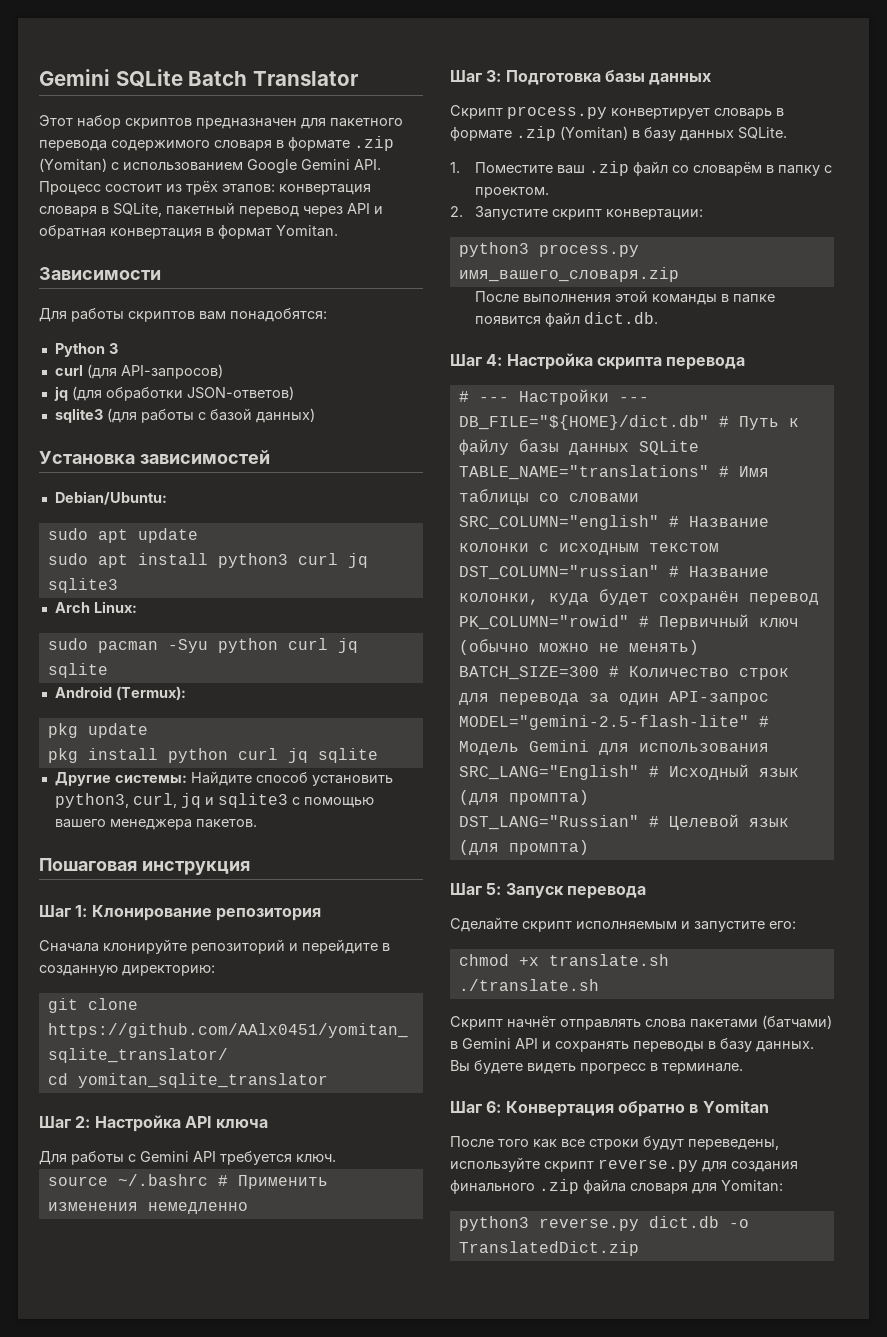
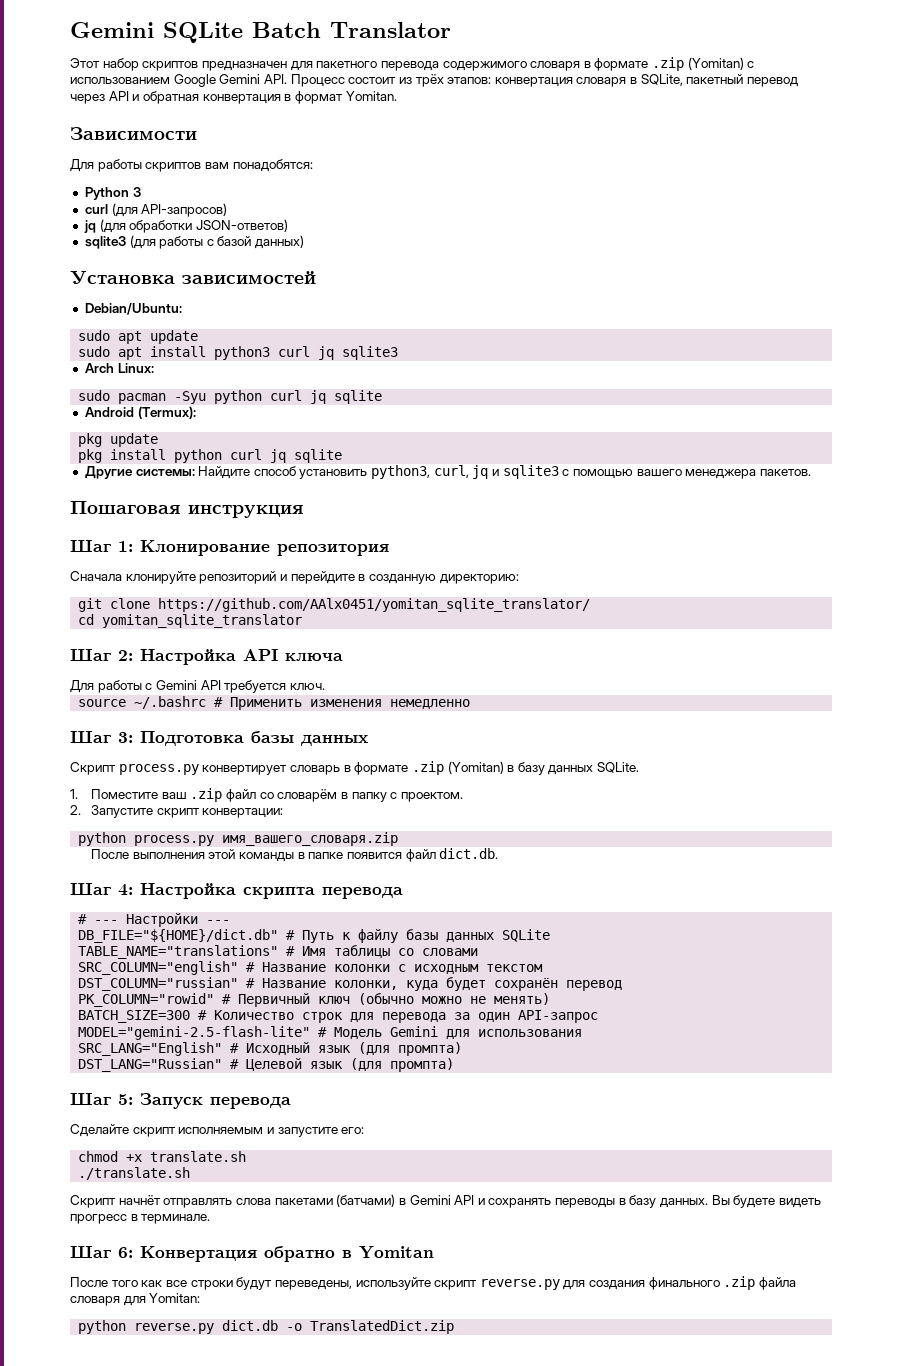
- python3 process.py имя_вашего_словаря.zip
+ python process.py имя_вашего_словаря.zip
- python3 reverse.py dict.db -o TranslatedDict.zip
+ python reverse.py dict.db -o TranslatedDict.zip

